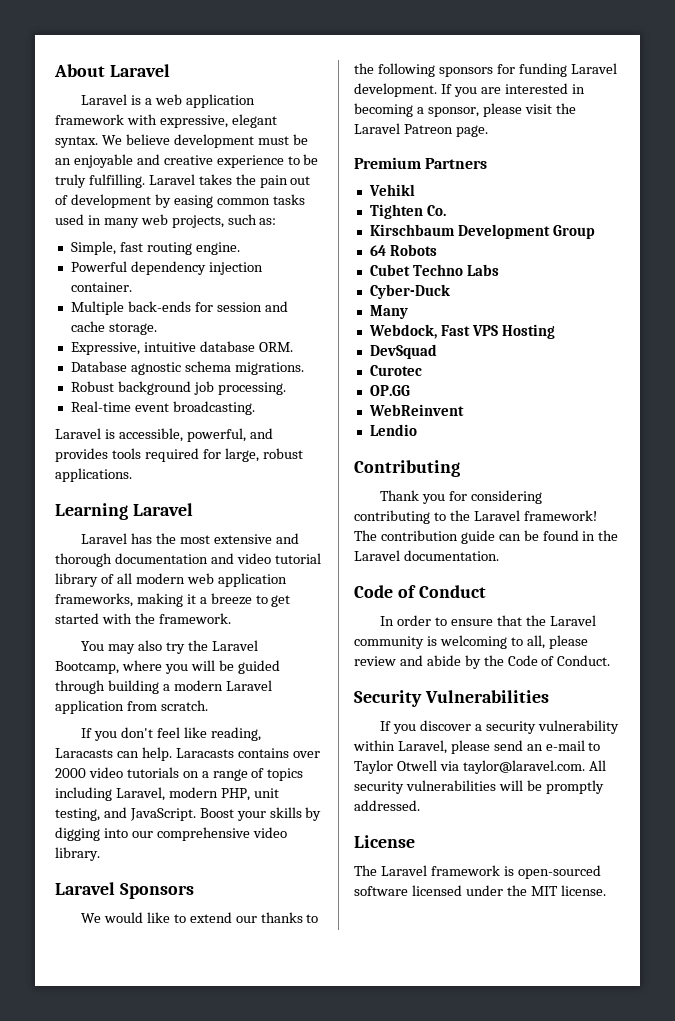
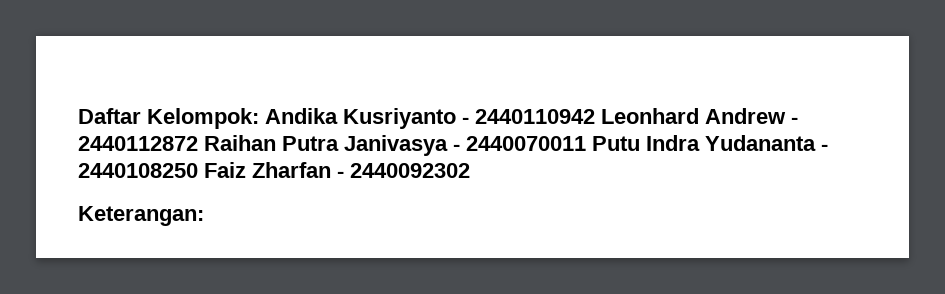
- About Laravel
- Laravel is a web application framework with expressive, elegant syntax. We believe development must be an enjoyable and creative experience to be truly fulfilling. Laravel takes the pain out of development by easing common tasks used in many web projects, such as:
- Simple, fast routing engine.
- Powerful dependency injection container.
- Multiple back-ends for session and cache storage.
- Expressive, intuitive database ORM.
- Database agnostic schema migrations.
- Robust background job processing.
- Real-time event broadcasting.
- Laravel is accessible, powerful, and provides tools required for large, robust applications.
- Learning Laravel
- Laravel has the most extensive and thorough documentation and video tutorial library of all modern web application frameworks, making it a breeze to get started with the framework.
- You may also try the Laravel Bootcamp, where you will be guided through building a modern Laravel application from scratch.
- If you don't feel like reading, Laracasts can help. Laracasts contains over 2000 video tutorials on a range of topics including Laravel, modern PHP, unit testing, and JavaScript. Boost your skills by digging into our comprehensive video library.
- Laravel Sponsors
- We would like to extend our thanks to the following sponsors for funding Laravel development. If you are interested in becoming a sponsor, please visit the Laravel Patreon page.
- Premium Partners
- Vehikl
- Tighten Co.
- Kirschbaum Development Group
- 64 Robots
- Cubet Techno Labs
- Cyber-Duck
- Many
- Webdock, Fast VPS Hosting
- DevSquad
- Curotec
- OP.GG
- WebReinvent
- Lendio
- Contributing
- Thank you for considering contributing to the Laravel framework! The contribution guide can be found in the Laravel documentation.
- Code of Conduct
- In order to ensure that the Laravel community is welcoming to all, please review and abide by the Code of Conduct.
- Security Vulnerabilities
- If you discover a security vulnerability within Laravel, please send an e-mail to Taylor Otwell via taylor@laravel.com. All security vulnerabilities will be promptly addressed.
- License
- The Laravel framework is open-sourced software licensed under the MIT license.
+ Daftar Kelompok: Andika Kusriyanto - 2440110942 Leonhard Andrew - 2440112872 Raihan Putra Janivasya - 2440070011 Putu Indra Yudananta - 2440108250 Faiz Zharfan - 2440092302
+ Keterangan:

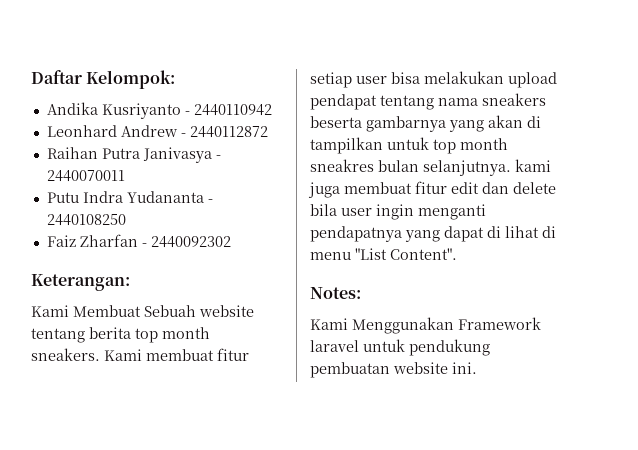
- Daftar Kelompok: Andika Kusriyanto - 2440110942 Leonhard Andrew - 2440112872 Raihan Putra Janivasya - 2440070011 Putu Indra Yudananta - 2440108250 Faiz Zharfan - 2440092302
+ Daftar Kelompok:
+ Andika Kusriyanto - 2440110942
+ Leonhard Andrew - 2440112872
+ Raihan Putra Janivasya - 2440070011
+ Putu Indra Yudananta - 2440108250
+ Faiz Zharfan - 2440092302
+ Kami Membuat Sebuah website tentang berita top month sneakers. Kami membuat fitur setiap user bisa melakukan upload pendapat tentang nama sneakers beserta gambarnya yang akan di tampilkan untuk top month sneakres bulan selanjutnya. kami juga membuat fitur edit dan delete bila user ingin menganti pendapatnya yang dapat di lihat di menu "List Content".
+ Notes:
+ Kami Menggunakan Framework laravel untuk pendukung pembuatan website ini.

